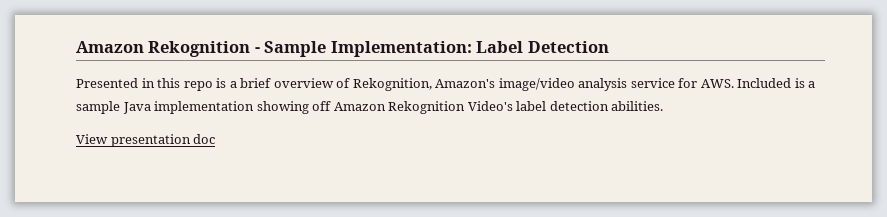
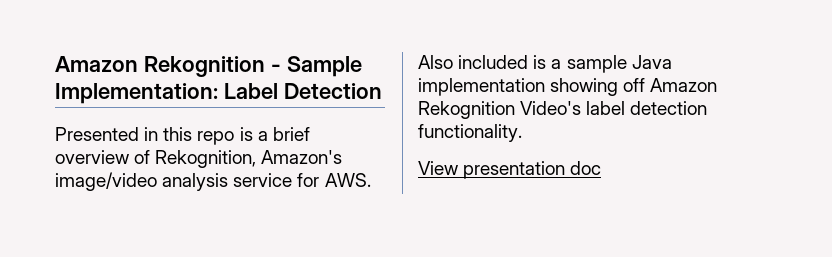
- Presented in this repo is a brief overview of Rekognition, Amazon's image/video analysis service for AWS. Included is a sample Java implementation showing off Amazon Rekognition Video's label detection abilities.
+ Presented in this repo is a brief overview of Rekognition, Amazon's image/video analysis service for AWS. Also included is a sample Java implementation showing off Amazon Rekognition Video's label detection functionality.

